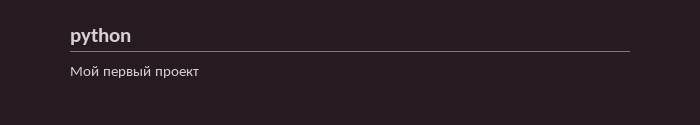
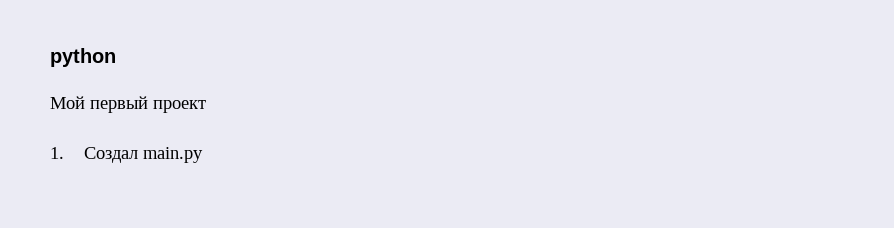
+ 1. Создал main.py

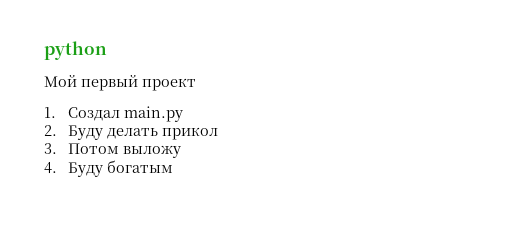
+ 2. Буду делать прикол
+ 3. Потом выложу
+ 4. Буду богатым

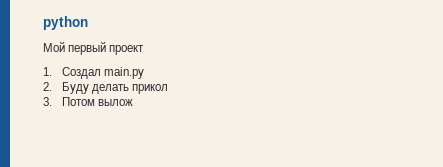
- 3. Потом выложу
- 4. Буду богатым
+ 3. Потом вылож

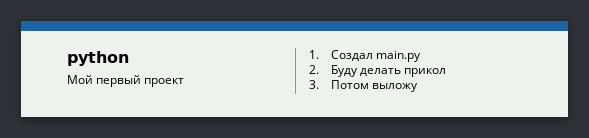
- 3. Потом вылож
+ 3. Потом выложу

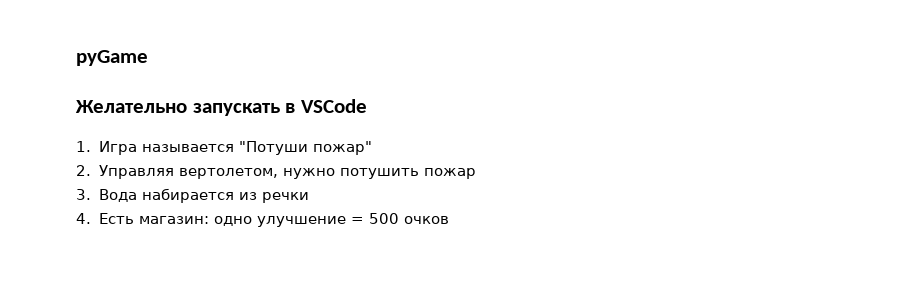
- python
- Мой первый проект
- 1. Создал main.py
- 2. Буду делать прикол
- 3. Потом выложу
+ pyGame
+ Желательно запускать в VSCode
+ 1. Игра называется "Потуши пожар"
+ 2. Управляя вертолетом, нужно потушить пожар
+ 3. Вода набирается из речки
+ 4. Есть магазин: одно улучшение = 500 очков

